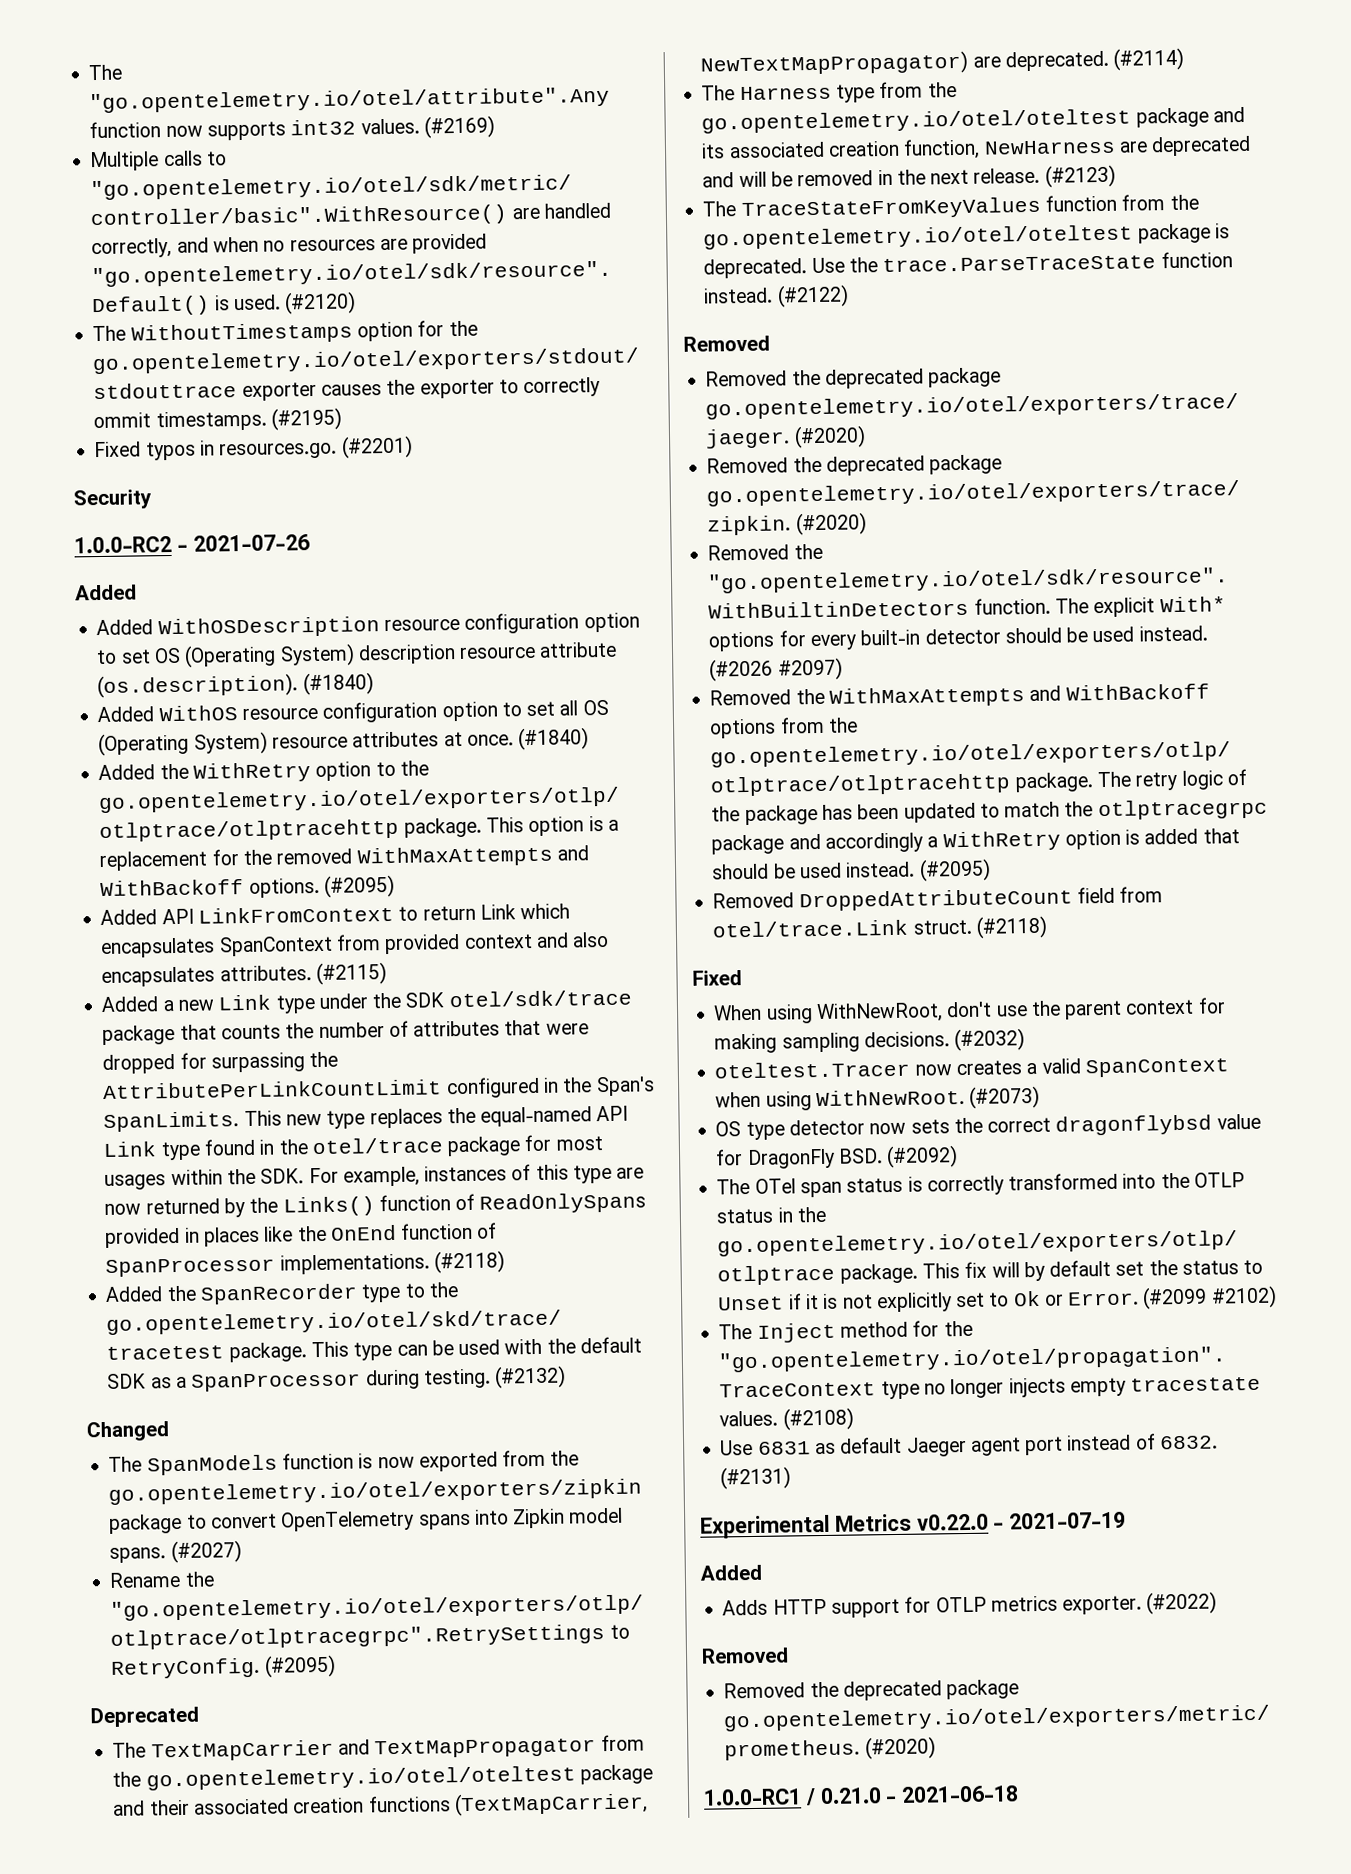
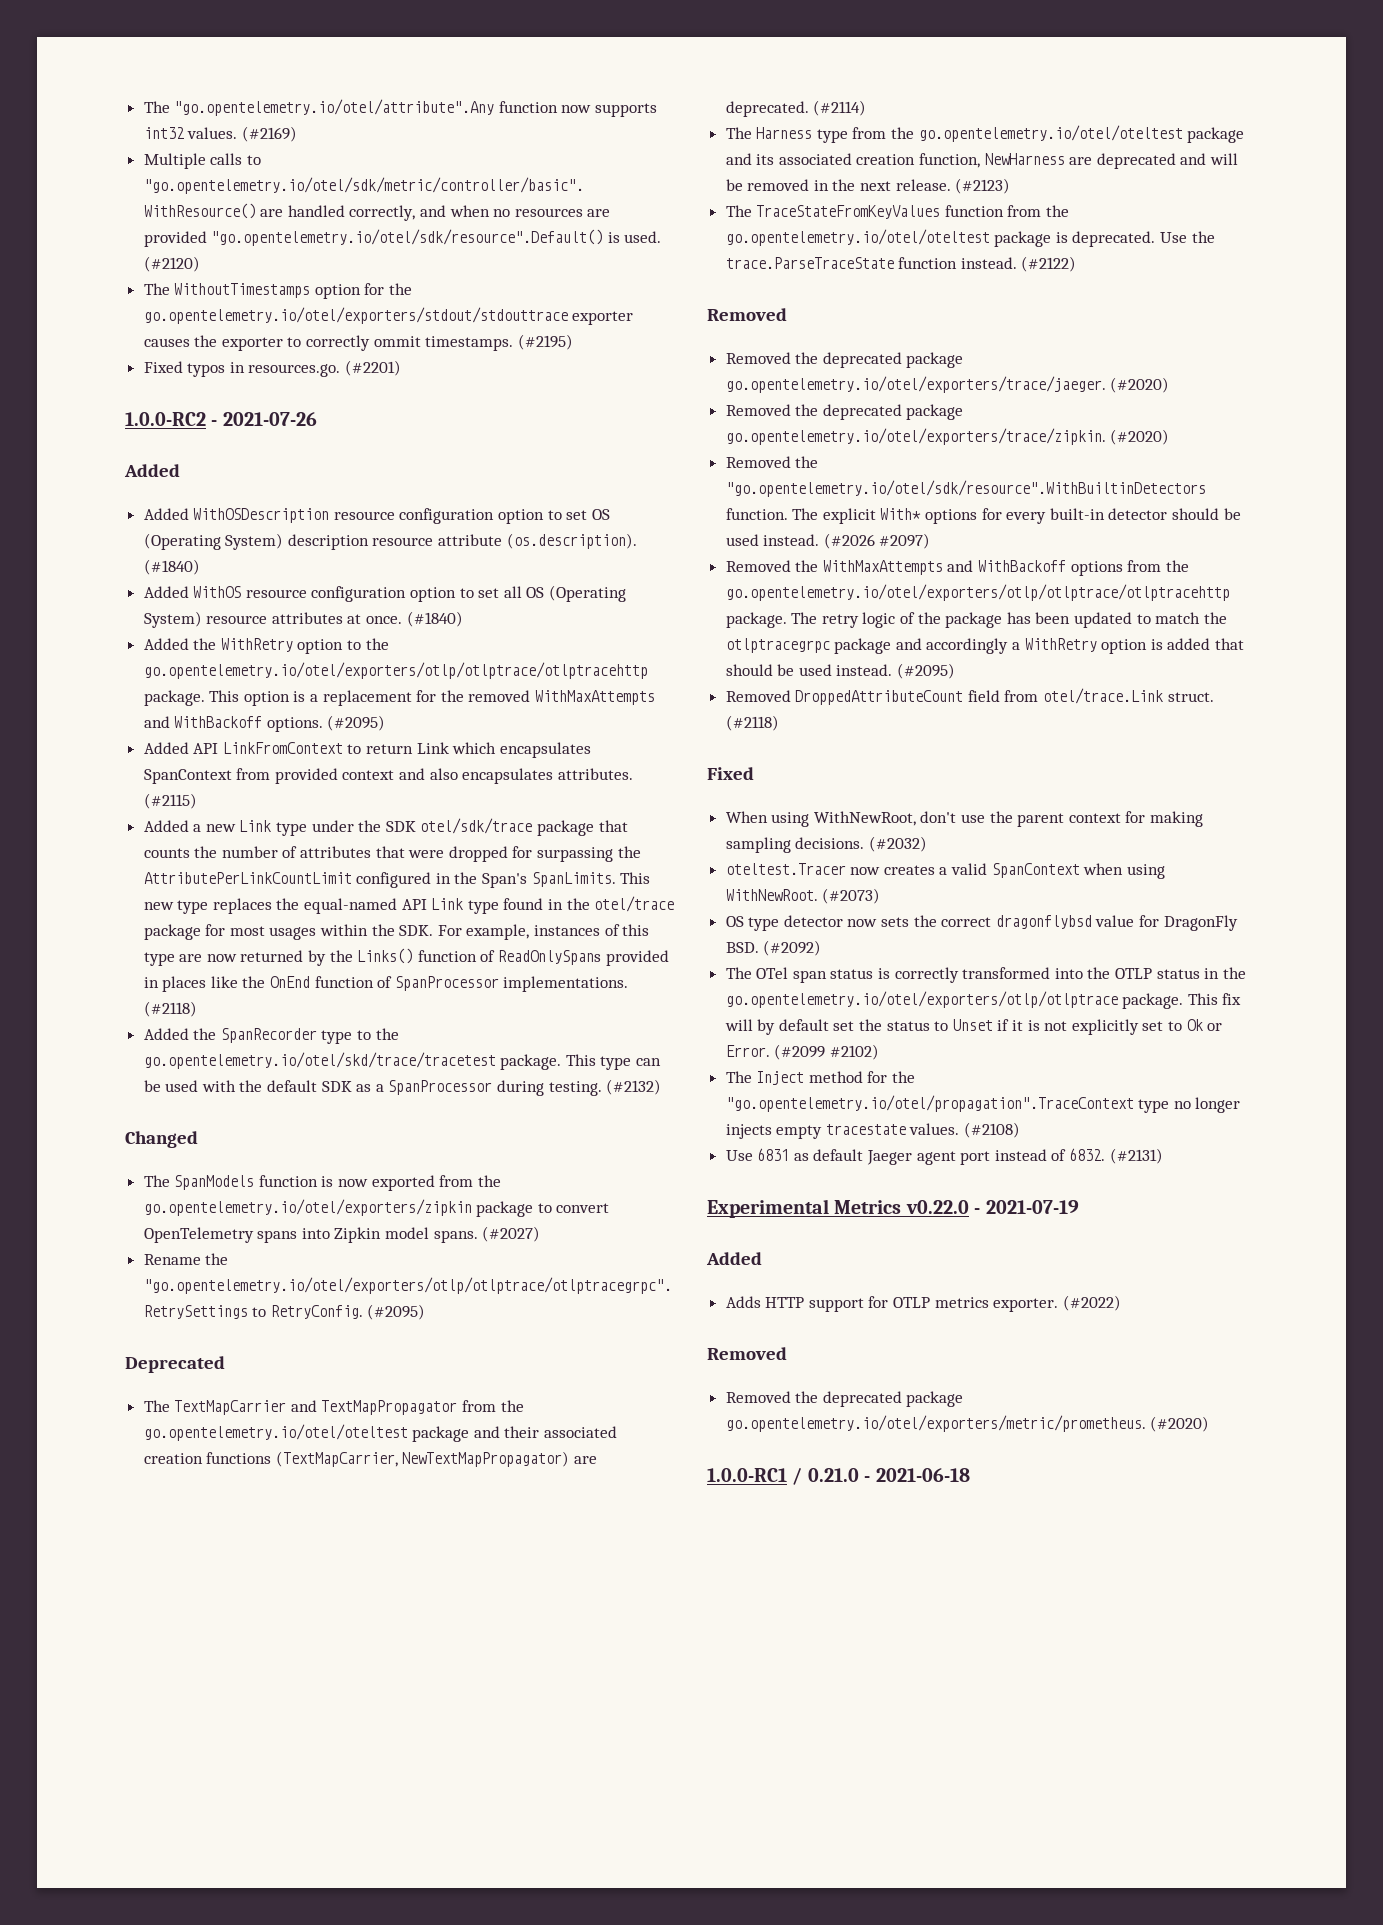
- Security

